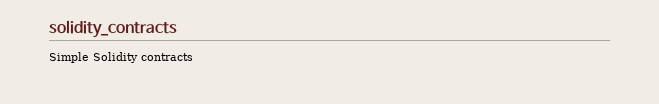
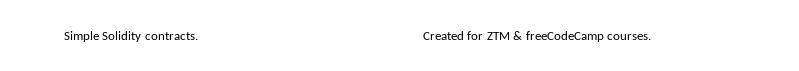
- solidity_contracts
- Simple Solidity contracts
+ Simple Solidity contracts.
+ Created for ZTM & freeCodeCamp courses.

